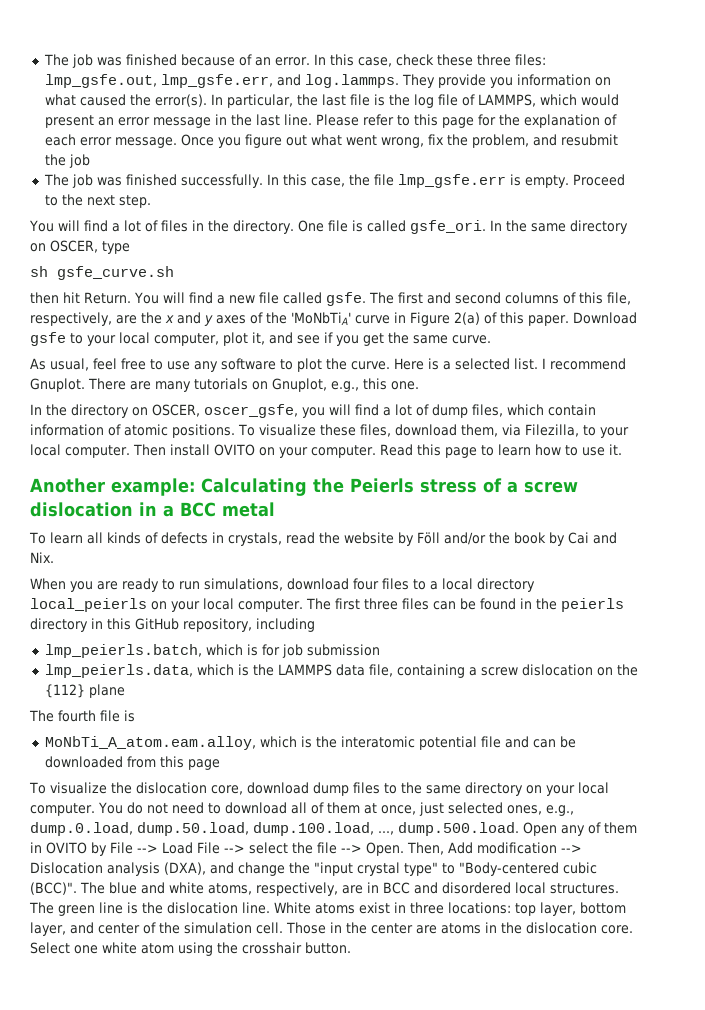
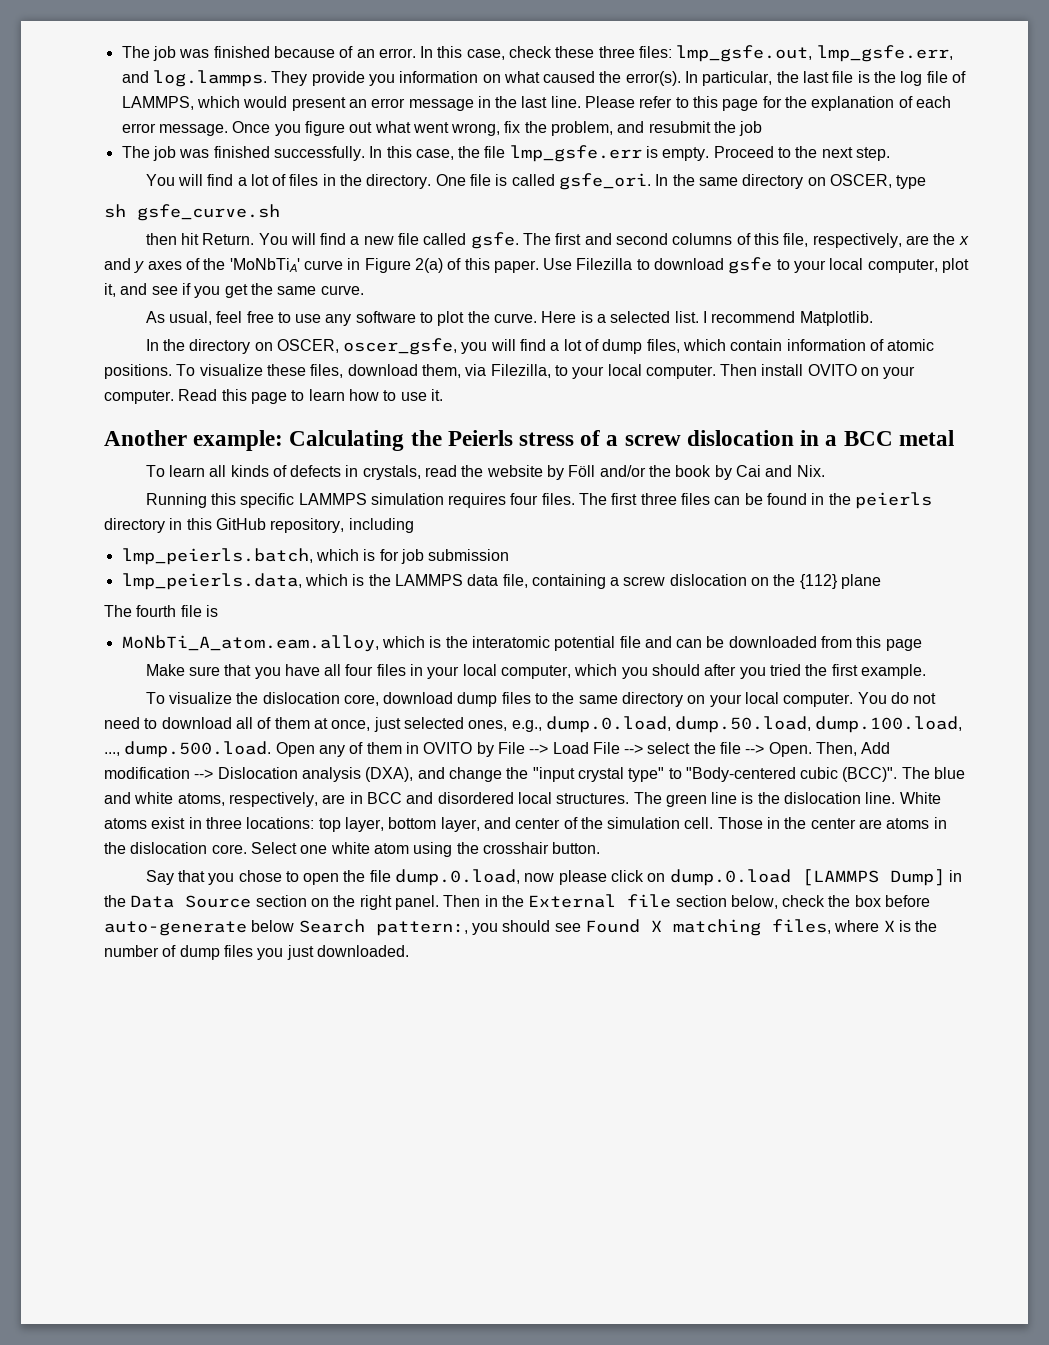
- Download gsfe to your local computer, plot it, and see if you get the same curve.
+ Use Filezilla to download gsfe to your local computer, plot it, and see if you get the same curve.
- I recommend Gnuplot. There are many tutorials on Gnuplot, e.g., this one.
+ I recommend Matplotlib.
- When you are ready to run simulations, download four files to a local directory local_peierls on your local computer.
+ Running this specific LAMMPS simulation requires four files.
+ Make sure that you have all four files in your local computer, which you should after you tried the first example.
+ Say that you chose to open the file dump.0.load, now please click on dump.0.load [LAMMPS Dump] in the Data Source section on the right panel. Then in the External file section below, check the box before auto-generate below Search pattern:, you should see Found X matching files, where X is the number of dump files you just downloaded.

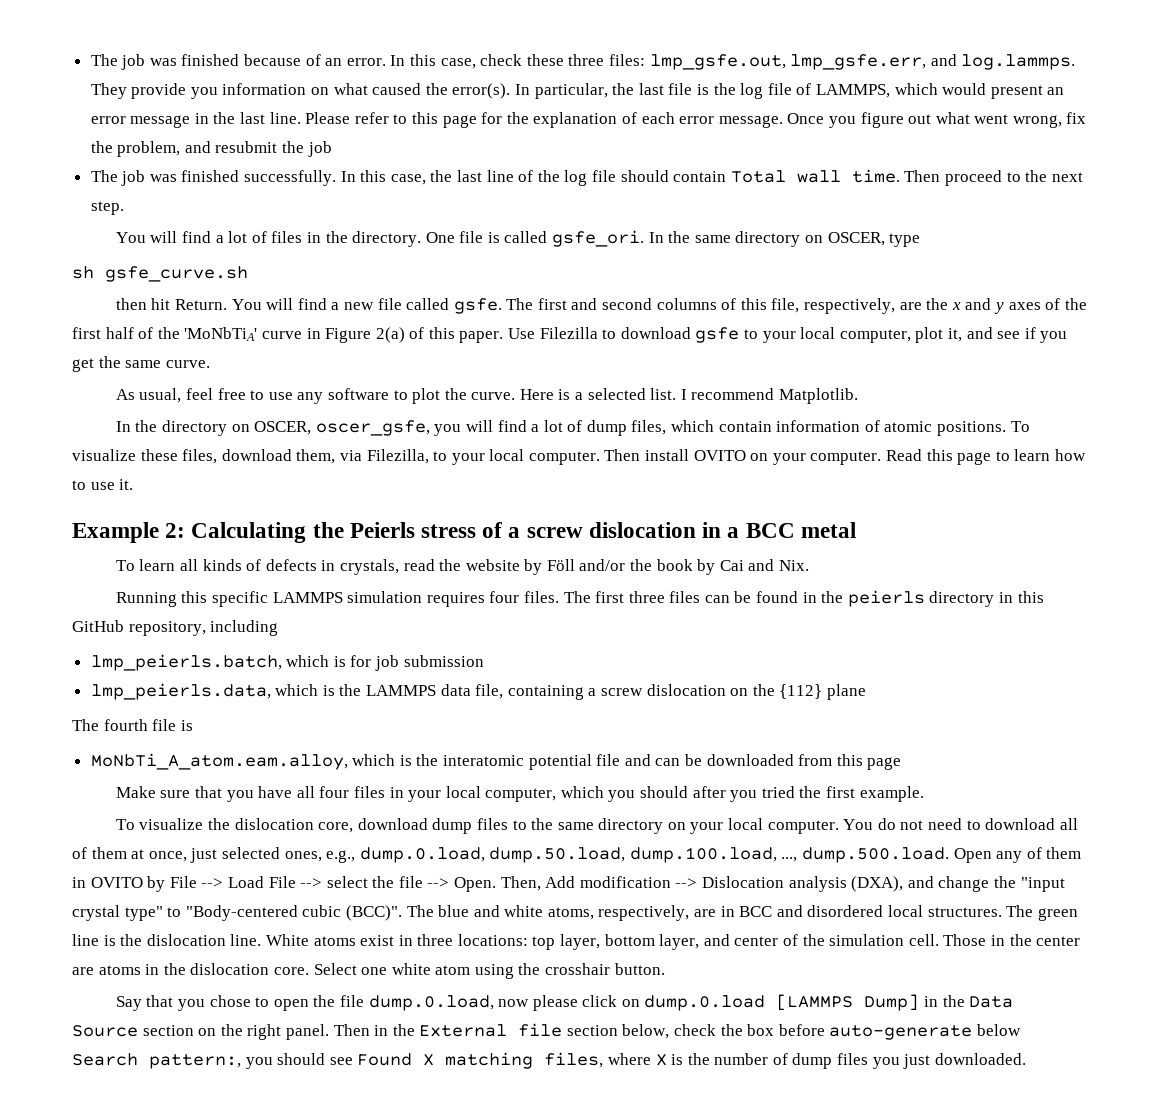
- In this case, the file lmp_gsfe.err is empty. Proceed to the next step.
+ In this case, the last line of the log file should contain Total wall time. Then proceed to the next step.
- The first and second columns of this file, respectively, are the x and y axes of the 'MoNbTiA' curve in Figure 2(a) of this paper.
+ The first and second columns of this file, respectively, are the x and y axes of the first half of the 'MoNbTiA' curve in Figure 2(a) of this paper.
- Another example: Calculating the Peierls stress of a screw dislocation in a BCC metal
+ Example 2: Calculating the Peierls stress of a screw dislocation in a BCC metal

